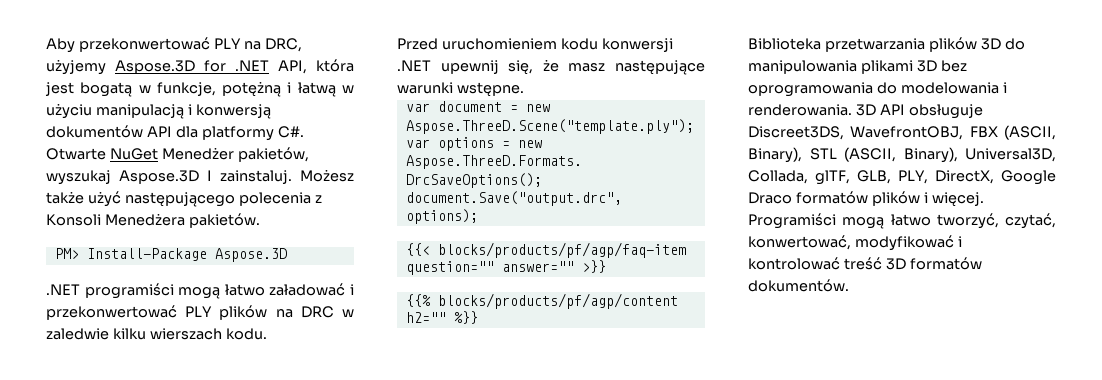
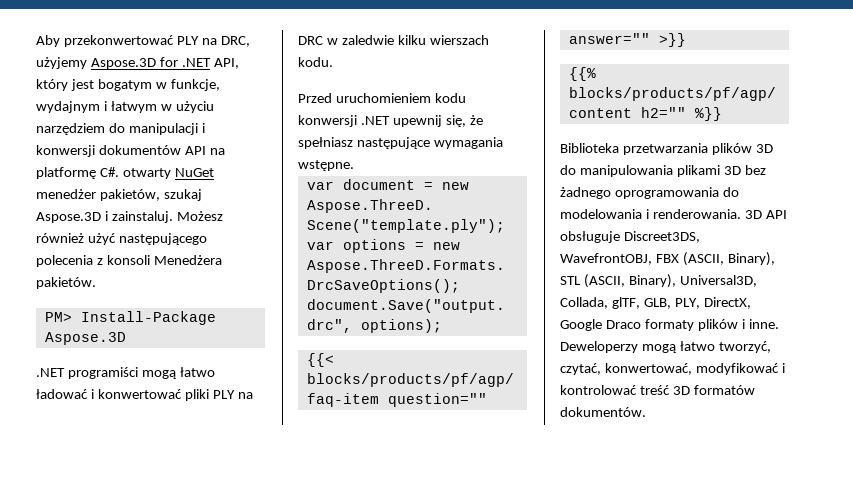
- Aby przekonwertować PLY na DRC, użyjemy Aspose.3D for .NET API, która jest bogatą w funkcje, potężną i łatwą w użyciu manipulacją i konwersją dokumentów API dla platformy C#. Otwarte NuGet Menedżer pakietów, wyszukaj Aspose.3D I zainstaluj.
+ Aby przekonwertować PLY na DRC, użyjemy Aspose.3D for .NET API, który jest bogatym w funkcje, wydajnym i łatwym w użyciu narzędziem do manipulacji i konwersji dokumentów API na platformę C#. otwarty NuGet menedżer pakietów, szukaj Aspose.3D i zainstaluj.
- Możesz także użyć następującego polecenia z Konsoli Menedżera pakietów.
+ Możesz również użyć następującego polecenia z konsoli Menedżera pakietów.
- .NET programiści mogą łatwo załadować i przekonwertować PLY plików na DRC w zaledwie kilku wierszach kodu.
+ .NET programiści mogą łatwo ładować i konwertować pliki PLY na DRC w zaledwie kilku wierszach kodu.
- Przed uruchomieniem kodu konwersji .NET upewnij się, że masz następujące warunki wstępne.
+ Przed uruchomieniem kodu konwersji .NET upewnij się, że spełniasz następujące wymagania wstępne.
- Biblioteka przetwarzania plików 3D do manipulowania plikami 3D bez oprogramowania do modelowania i renderowania.
+ Biblioteka przetwarzania plików 3D do manipulowania plikami 3D bez żadnego oprogramowania do modelowania i renderowania.
- 3D API obsługuje Discreet3DS, WavefrontOBJ, FBX (ASCII, Binary), STL (ASCII, Binary), Universal3D, Collada, glTF, GLB, PLY, DirectX, Google Draco formatów plików i więcej. Programiści mogą łatwo tworzyć, czytać, konwertować, modyfikować i kontrolować treść 3D formatów dokumentów.
+ 3D API obsługuje Discreet3DS, WavefrontOBJ, FBX (ASCII, Binary), STL (ASCII, Binary), Universal3D, Collada, glTF, GLB, PLY, DirectX, Google Draco formaty plików i inne. Deweloperzy mogą łatwo tworzyć, czytać, konwertować, modyfikować i kontrolować treść 3D formatów dokumentów.

